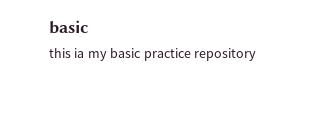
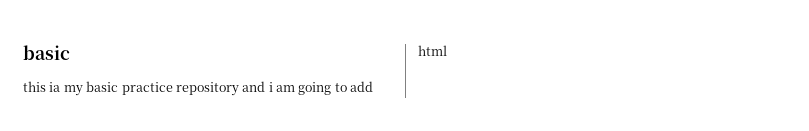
- this ia my basic practice repository
+ this ia my basic practice repository and i am going to add html

